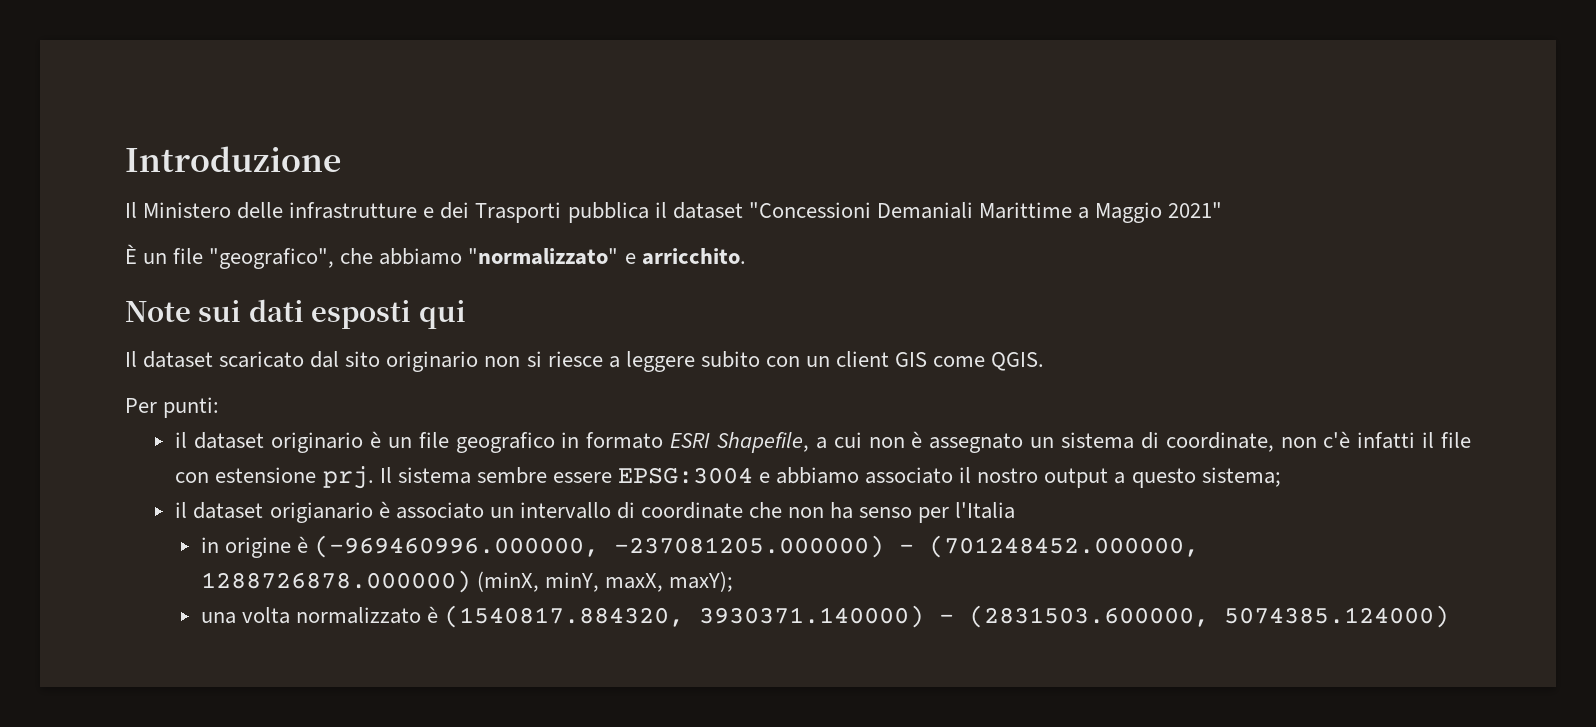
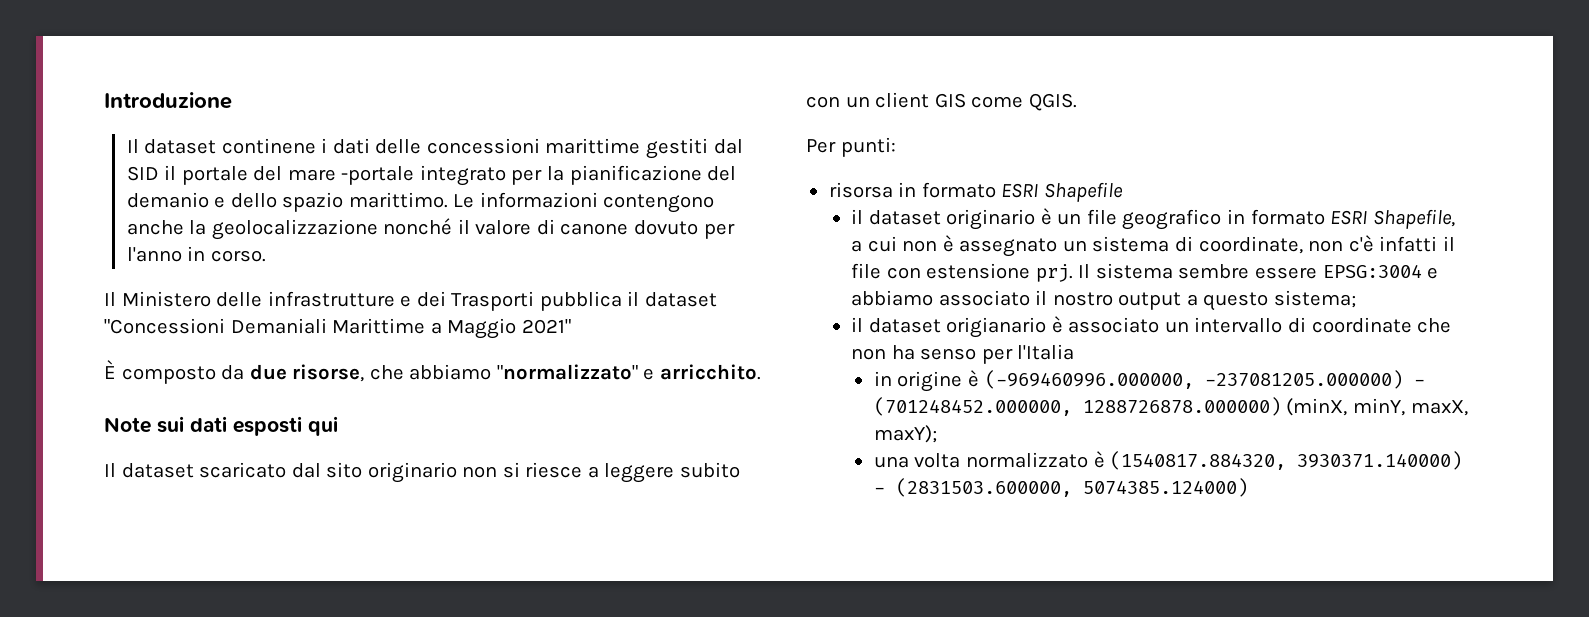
+ Il dataset continene i dati delle concessioni marittime gestiti dal SID il portale del mare -portale integrato per la pianificazione del demanio e dello spazio marittimo. Le informazioni contengono anche la geolocalizzazione nonché il valore di canone dovuto per l'anno in corso.
- È un file "geografico", che abbiamo "normalizzato" e arricchito.
+ È composto da due risorse, che abbiamo "normalizzato" e arricchito.
+ risorsa in formato ESRI Shapefile

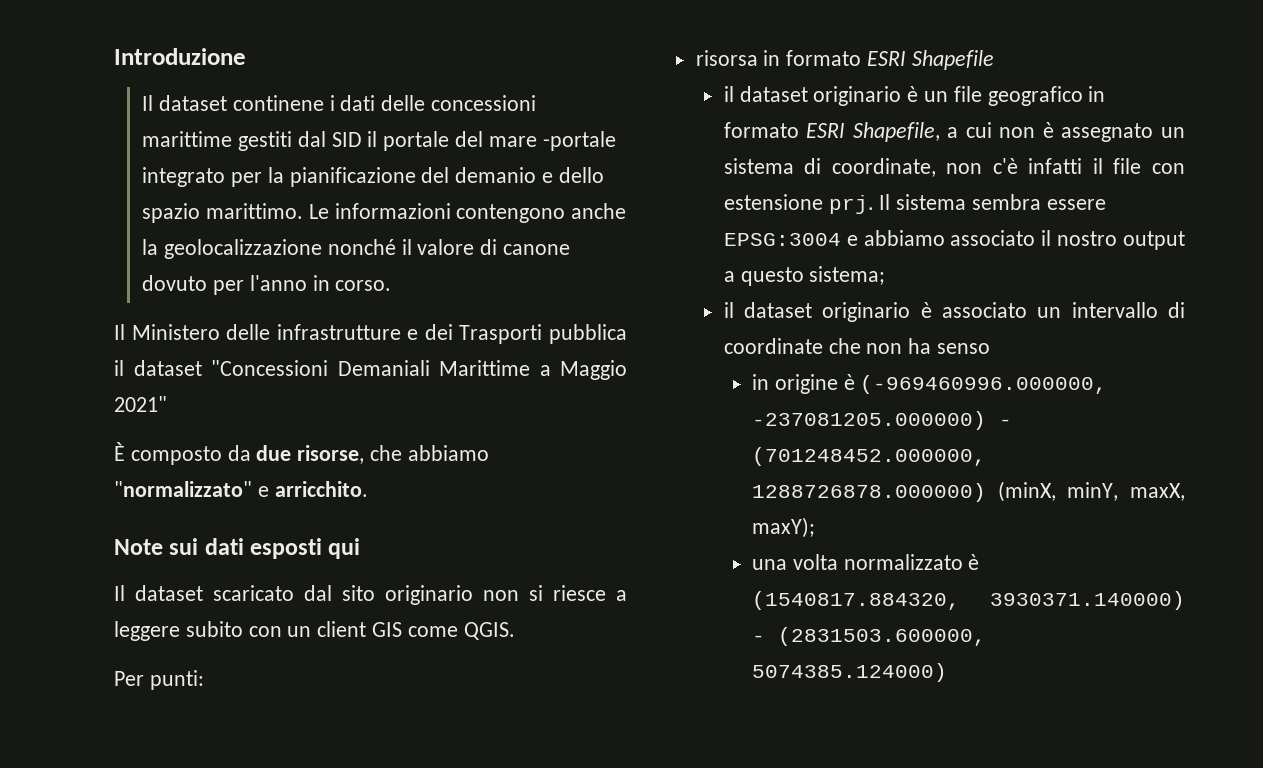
- Il sistema sembre essere EPSG:3004 e abbiamo associato il nostro output a questo sistema;
+ Il sistema sembra essere EPSG:3004 e abbiamo associato il nostro output a questo sistema;
- il dataset origianario è associato un intervallo di coordinate che non ha senso per l'Italia
+ il dataset originario è associato un intervallo di coordinate che non ha senso

